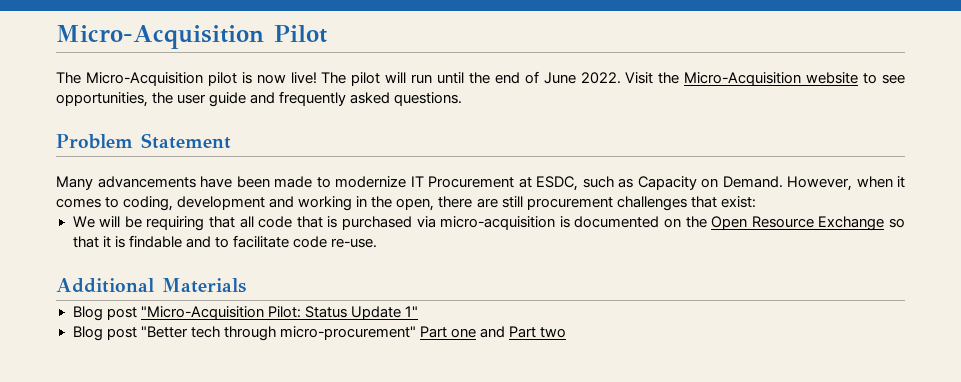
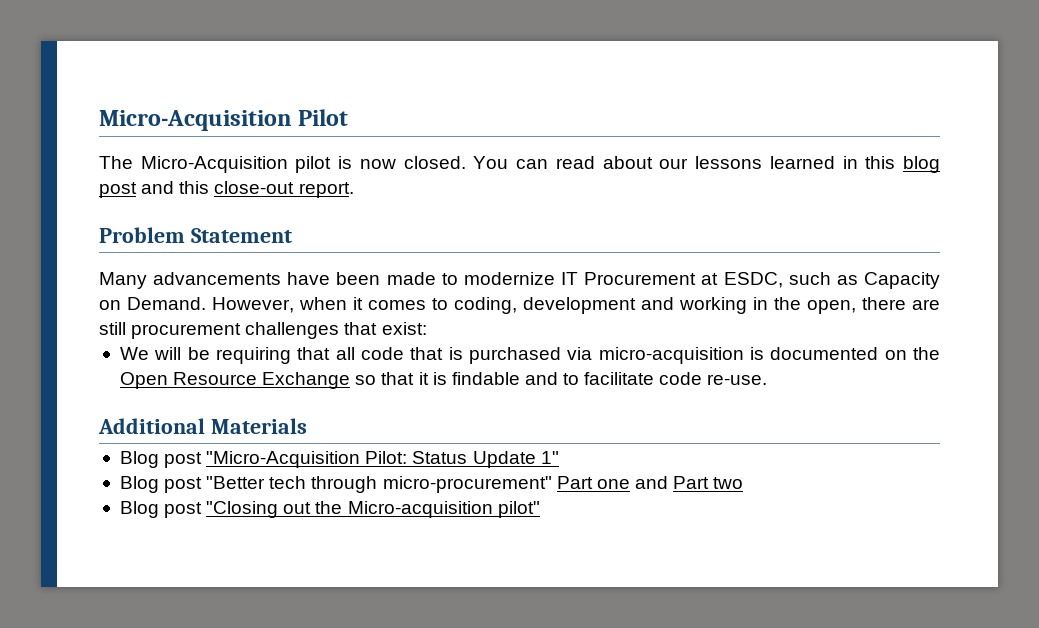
- The Micro-Acquisition pilot is now live! The pilot will run until the end of June 2022. Visit the Micro-Acquisition website to see opportunities, the user guide and frequently asked questions.
+ The Micro-Acquisition pilot is now closed. You can read about our lessons learned in this blog post and this close-out report.
+ Blog post "Closing out the Micro-acquisition pilot"

